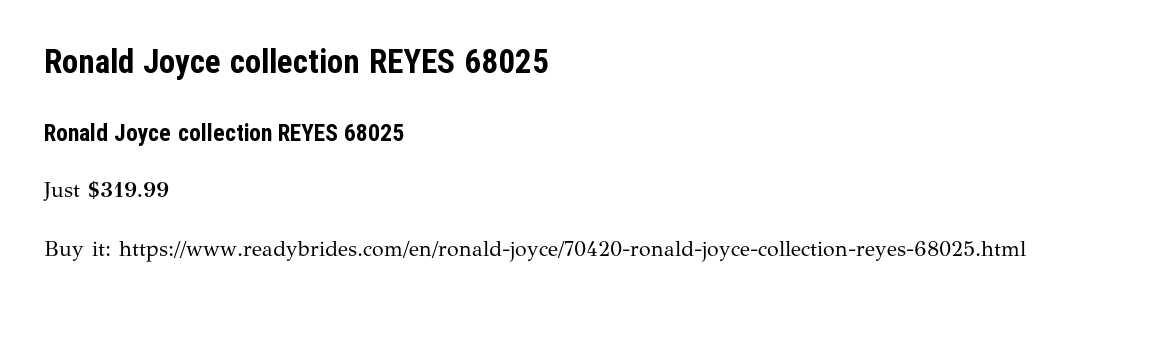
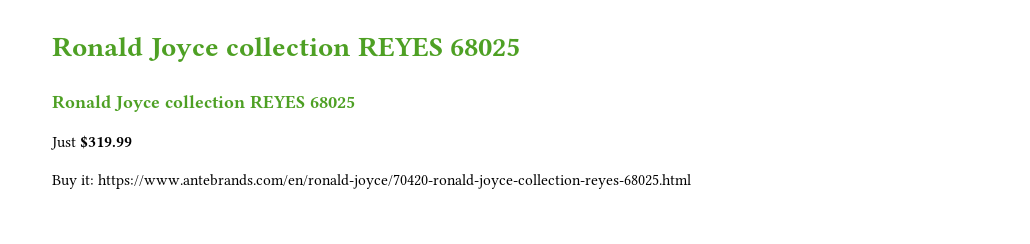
- Buy it: https://www.readybrides.com/en/ronald-joyce/70420-ronald-joyce-collection-reyes-68025.html
+ Buy it: https://www.antebrands.com/en/ronald-joyce/70420-ronald-joyce-collection-reyes-68025.html

